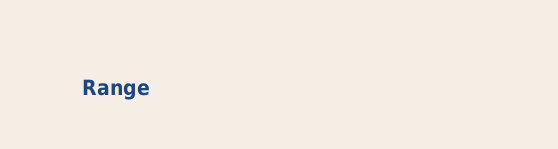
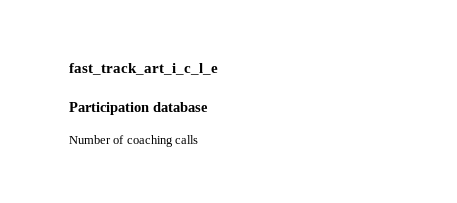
- Range
+ fast_track_art_i_c_l_e
+ Participation database
+ Number of coaching calls

